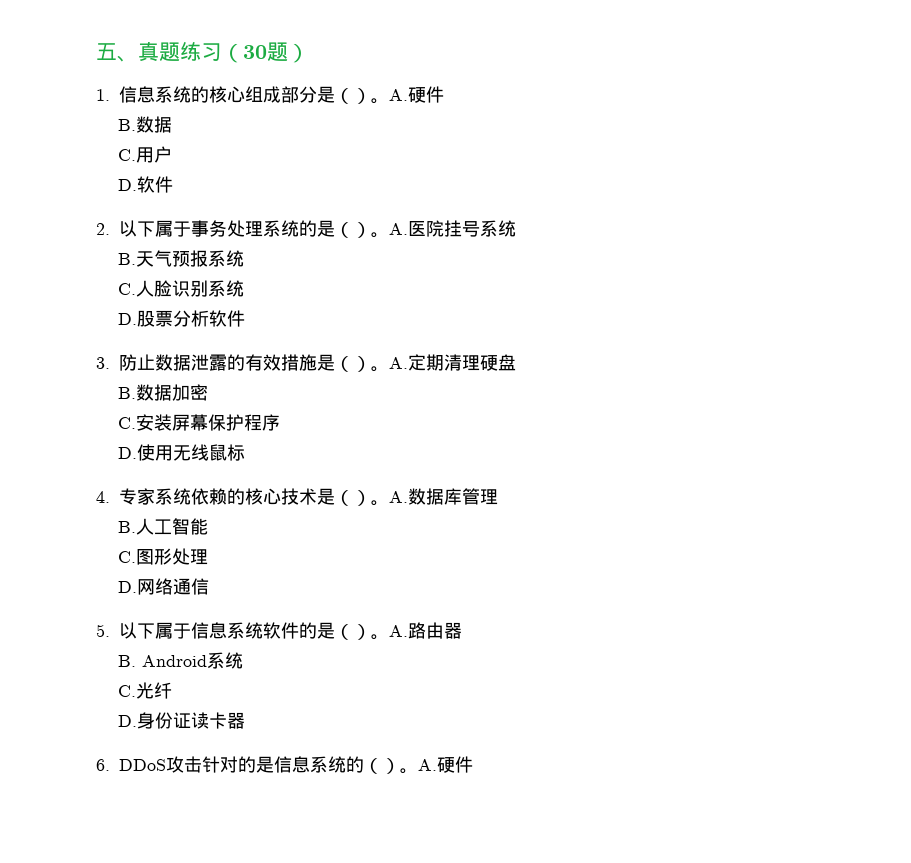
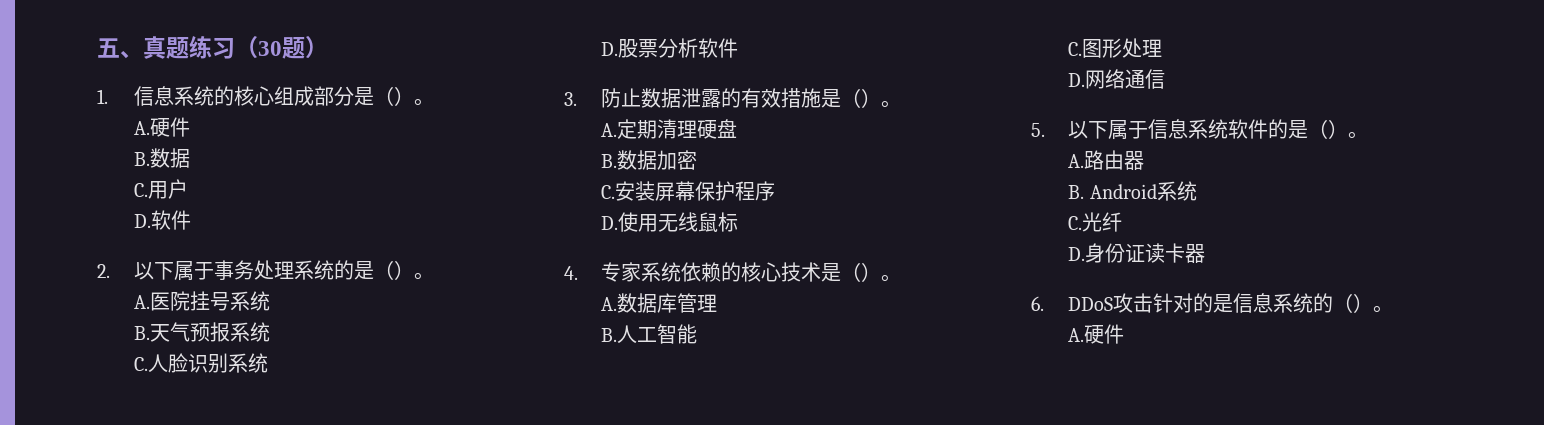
- 1.信息系统的核心组成部分是（）。A.硬件
+ 1.信息系统的核心组成部分是（）。
+ A.硬件
- 2.以下属于事务处理系统的是（）。A.医院挂号系统
+ 2.以下属于事务处理系统的是（）。
+ A.医院挂号系统
- 3.防止数据泄露的有效措施是（）。A.定期清理硬盘
+ 3.防止数据泄露的有效措施是（）。
+ A.定期清理硬盘
- 4.专家系统依赖的核心技术是（）。A.数据库管理
+ 4.专家系统依赖的核心技术是（）。
+ A.数据库管理
- 5.以下属于信息系统软件的是（）。A.路由器
+ 5.以下属于信息系统软件的是（）。
+ A.路由器
- 6. DDoS攻击针对的是信息系统的（）。A.硬件
+ 6. DDoS攻击针对的是信息系统的（）。
+ A.硬件

